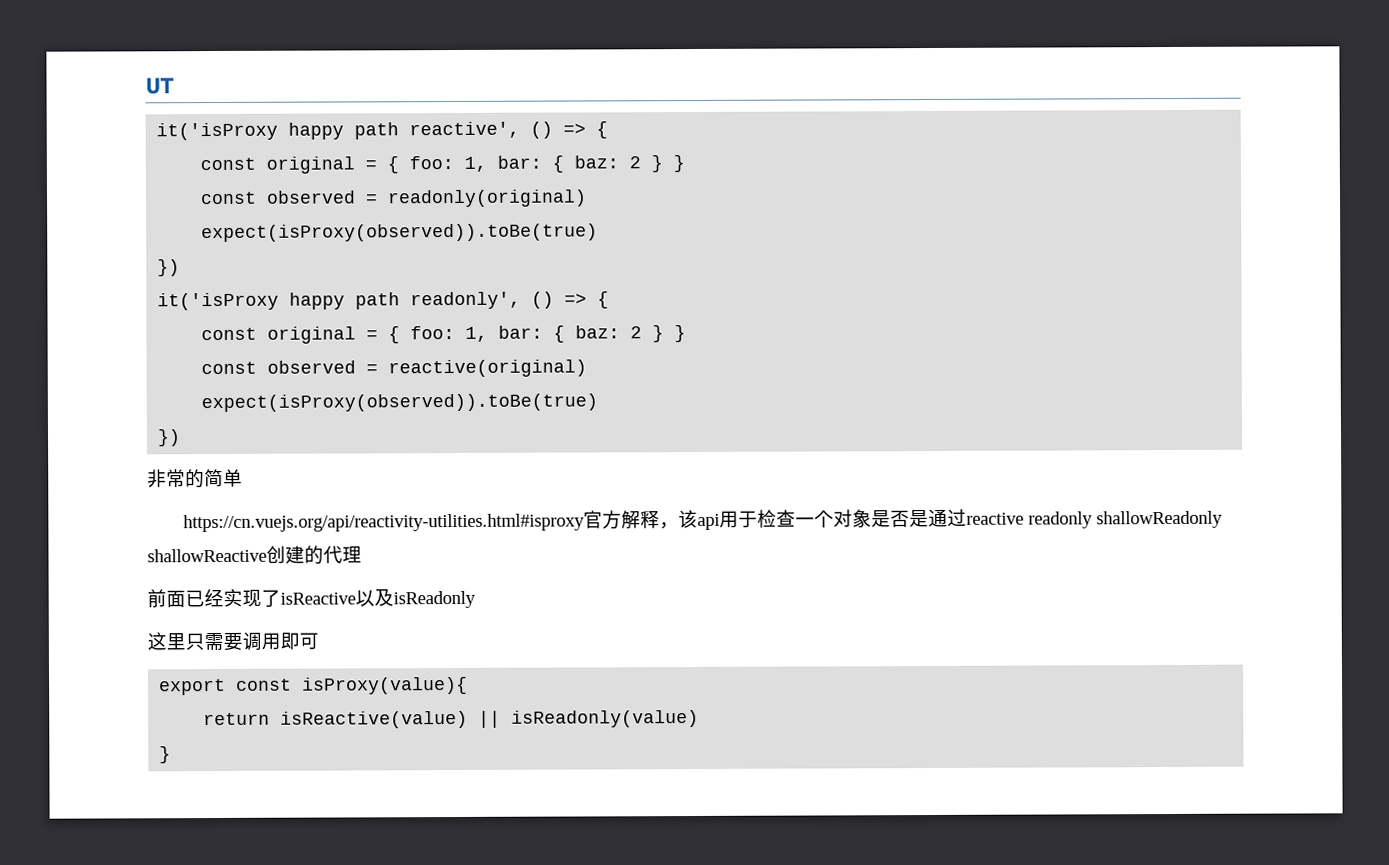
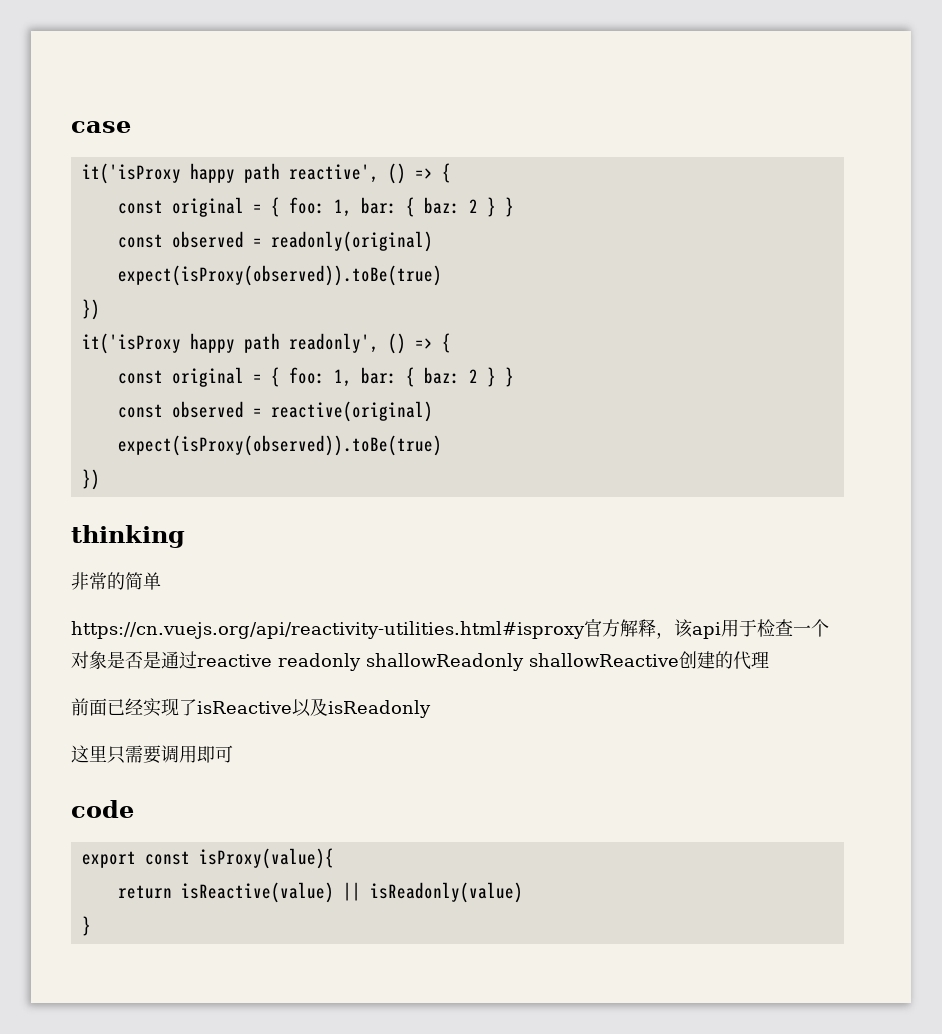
- UT
+ case
+ thinking
+ code

